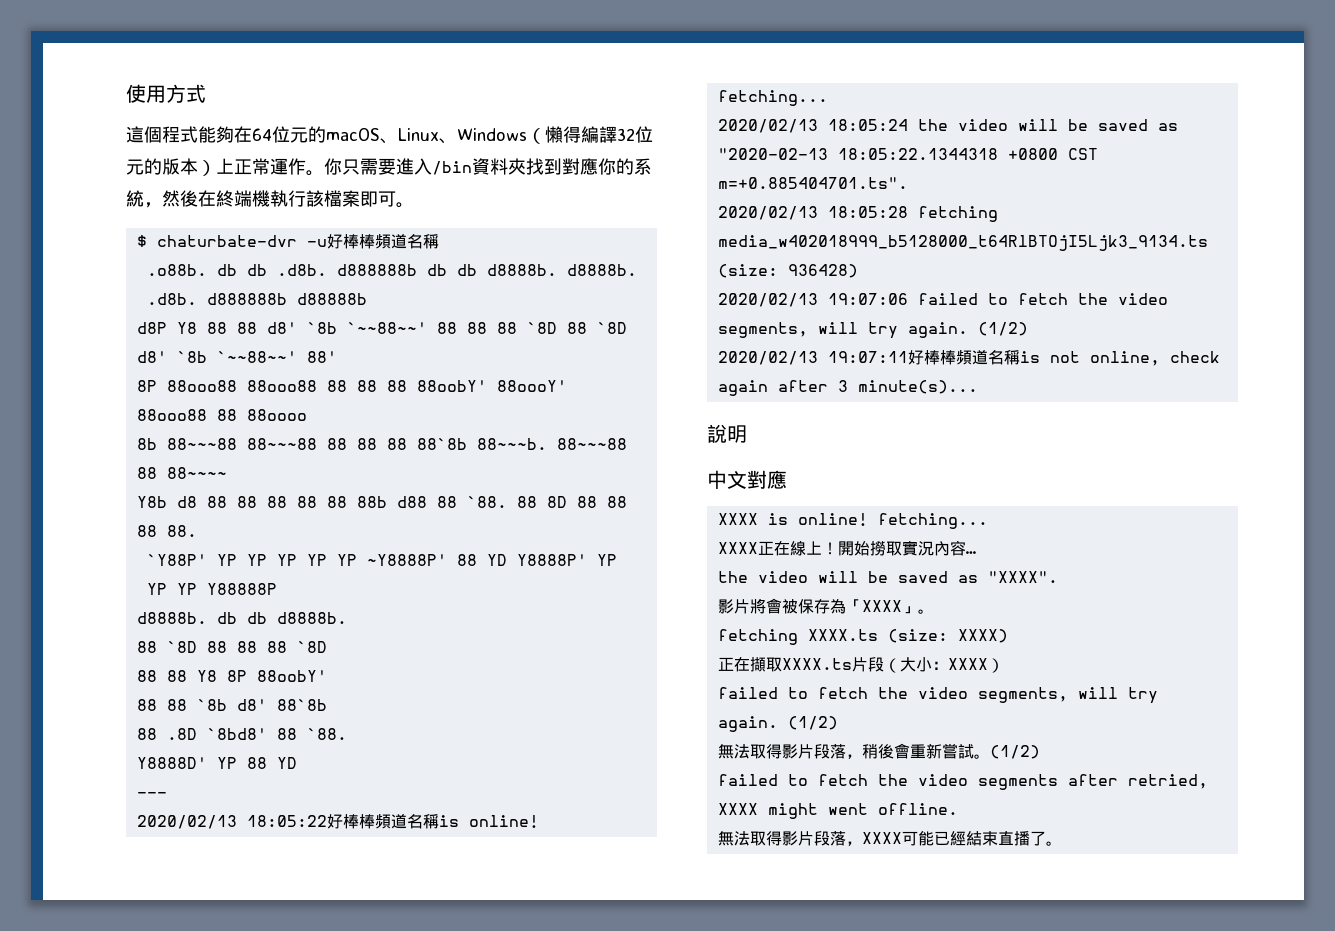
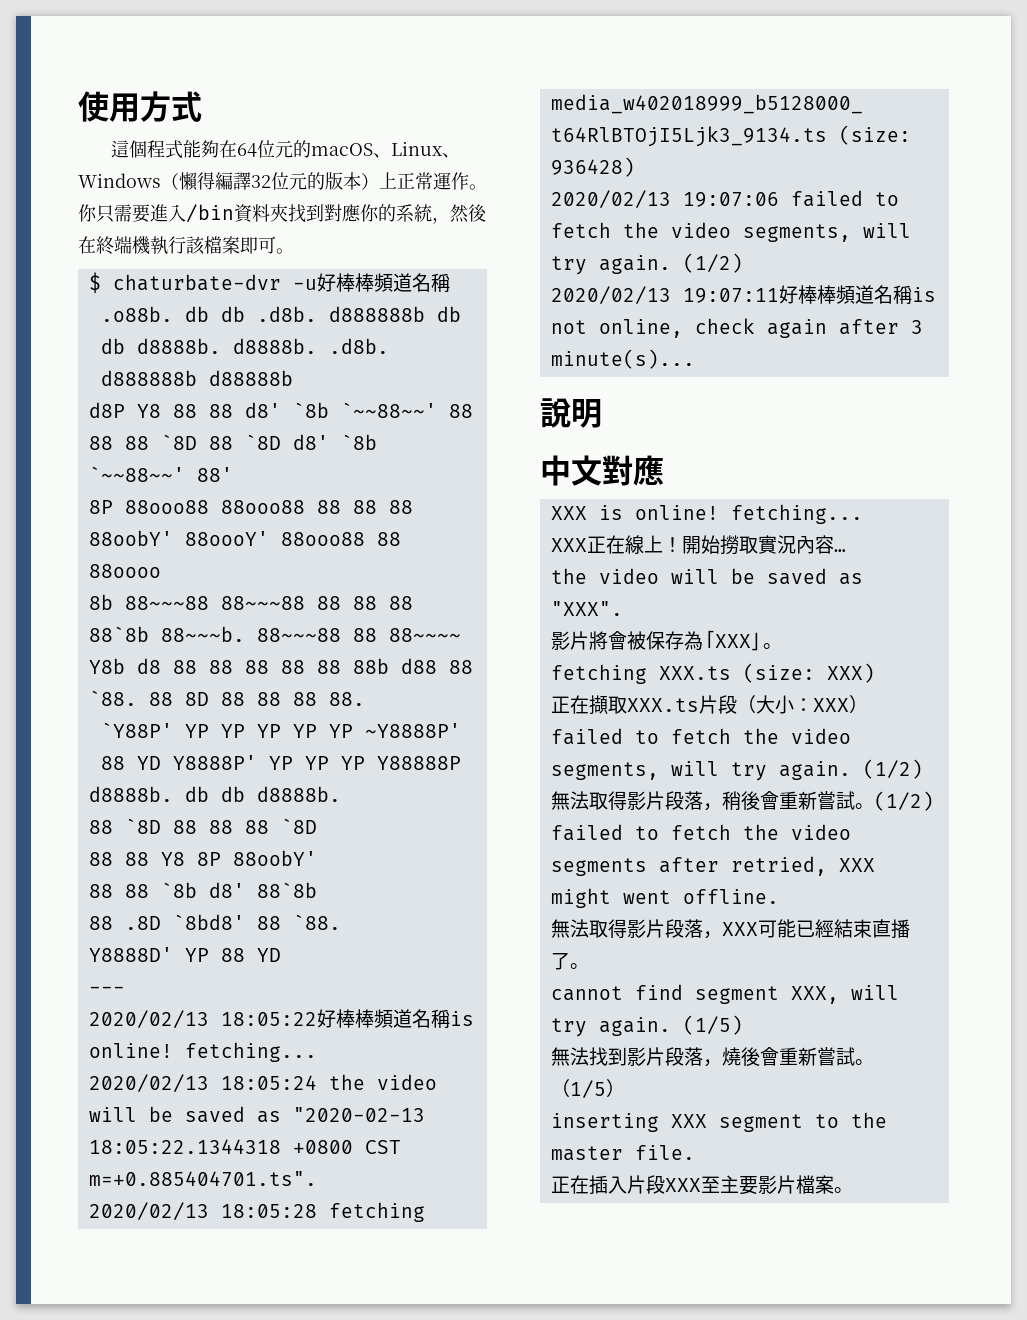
- XXXX is online! fetching...
- XXXX正在線上！
+ XXX is online! fetching...
+ XXX正在線上！
- the video will be saved as "XXXX".
+ the video will be saved as "XXX".
- 影片將會被保存為「XXXX」。
+ 影片將會被保存為「XXX」。
- fetching XXXX.ts (size: XXXX)
+ fetching XXX.ts (size: XXX)
- 正在擷取XXXX.ts片段（大小：XXXX）
+ 正在擷取XXX.ts片段（大小：XXX）
- failed to fetch the video segments after retried, XXXX might went offline.
+ failed to fetch the video segments after retried, XXX might went offline.
- 無法取得影片段落，XXXX可能已經結束直播了。
+ 無法取得影片段落，XXX可能已經結束直播了。
+ cannot find segment XXX, will try again. (1/5)
+ 無法找到影片段落，燒後會重新嘗試。（1/5）
+ inserting XXX segment to the master file.
+ 正在插入片段XXX至主要影片檔案。

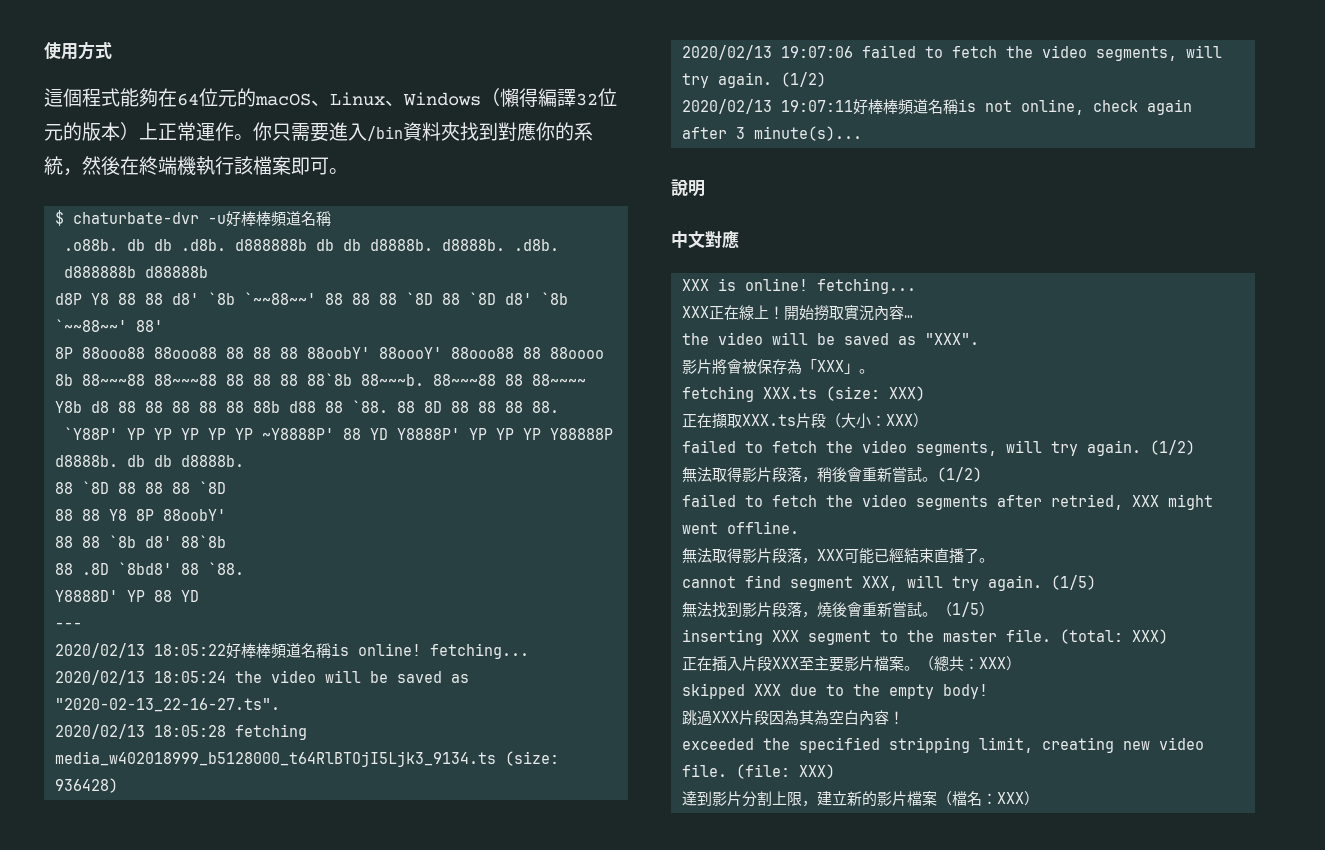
- 2020/02/13 18:05:24 the video will be saved as "2020-02-13 18:05:22.1344318 +0800 CST m=+0.885404701.ts".
+ 2020/02/13 18:05:24 the video will be saved as "2020-02-13_22-16-27.ts".
+ (total: XXX)
+ （總共：XXX）
+ skipped XXX due to the empty body!
+ 跳過XXX片段因為其為空白內容！
+ exceeded the specified stripping limit, creating new video file. (file: XXX)
+ 達到影片分割上限，建立新的影片檔案（檔名：XXX）

